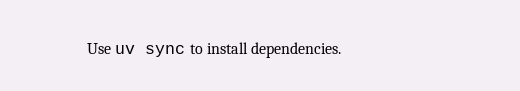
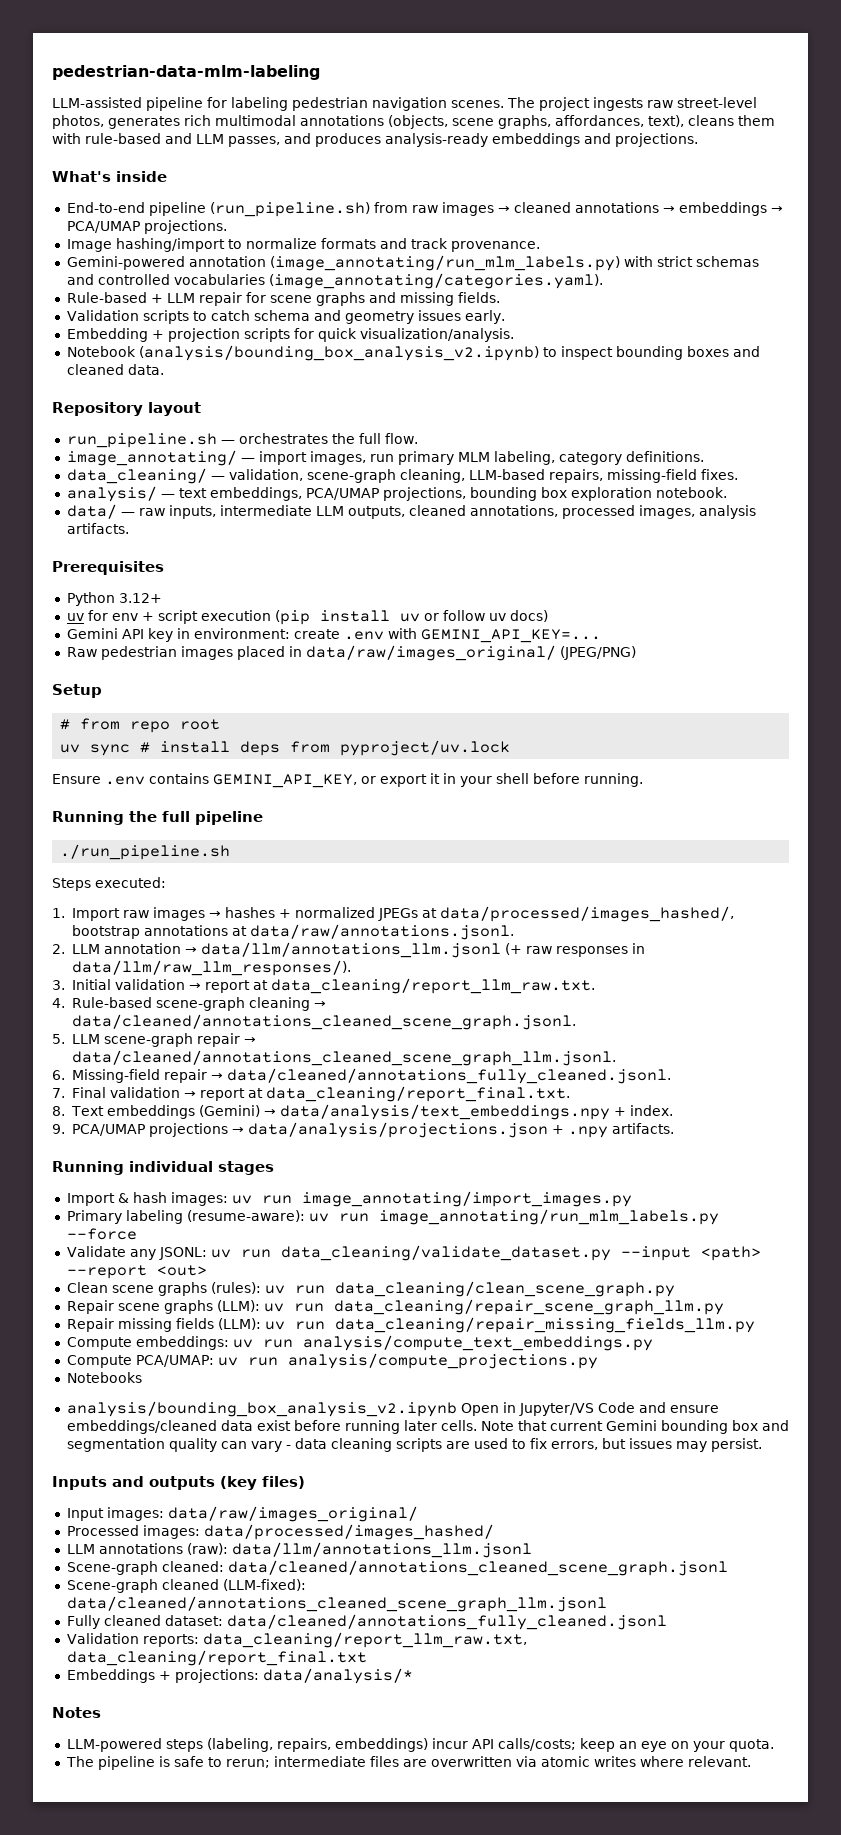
- Use uv sync to install dependencies.
+ pedestrian-data-mlm-labeling
+ LLM-assisted pipeline for labeling pedestrian navigation scenes. The project ingests raw street-level photos, generates rich multimodal annotations (objects, scene graphs, affordances, text), cleans them with rule-based and LLM passes, and produces analysis-ready embeddings and projections.
+ What's inside
+ End-to-end pipeline (run_pipeline.sh) from raw images → cleaned annotations → embeddings → PCA/UMAP projections.
+ Image hashing/import to normalize formats and track provenance.
+ Gemini-powered annotation (image_annotating/run_mlm_labels.py) with strict schemas and controlled vocabularies (image_annotating/categories.yaml).
+ Rule-based + LLM repair for scene graphs and missing fields.
+ Validation scripts to catch schema and geometry issues early.
+ Embedding + projection scripts for quick visualization/analysis.
+ Notebook (analysis/bounding_box_analysis_v2.ipynb) to inspect bounding boxes and cleaned data.
+ Repository layout
+ run_pipeline.sh — orchestrates the full flow.
+ image_annotating/ — import images, run primary MLM labeling, category definitions.
+ data_cleaning/ — validation, scene-graph cleaning, LLM-based repairs, missing-field fixes.
+ analysis/ — text embeddings, PCA/UMAP projections, bounding box exploration notebook.
+ data/ — raw inputs, intermediate LLM outputs, cleaned annotations, processed images, analysis artifacts.
+ Prerequisites
+ Python 3.12+
+ uv for env + script execution (pip install uv or follow uv docs)
+ Gemini API key in environment: create .env with GEMINI_API_KEY=...
+ Raw pedestrian images placed in data/raw/images_original/ (JPEG/PNG)
+ Setup
+ # from repo root
+ uv sync # install deps from pyproject/uv.lock
+ Ensure .env contains GEMINI_API_KEY, or export it in your shell before running.
+ Running the full pipeline
+ ./run_pipeline.sh
+ Steps executed:
+ 1. Import raw images → hashes + normalized JPEGs at data/processed/images_hashed/, bootstrap annotations at data/raw/annotations.jsonl.
+ 2. LLM annotation → data/llm/annotations_llm.jsonl (+ raw responses in data/llm/raw_llm_responses/).
+ 3. Initial validation → report at data_cleaning/report_llm_raw.txt.
+ 4. Rule-based scene-graph cleaning → data/cleaned/annotations_cleaned_scene_graph.jsonl.
+ 5. LLM scene-graph repair → data/cleaned/annotations_cleaned_scene_graph_llm.jsonl.
+ 6. Missing-field repair → data/cleaned/annotations_fully_cleaned.jsonl.
+ 7. Final validation → report at data_cleaning/report_final.txt.
+ 8. Text embeddings (Gemini) → data/analysis/text_embeddings.npy + index.
+ 9. PCA/UMAP projections → data/analysis/projections.json + .npy artifacts.
+ Running individual stages
+ Import & hash images: uv run image_annotating/import_images.py
+ Primary labeling (resume-aware): uv run image_annotating/run_mlm_labels.py --force
+ Validate any JSONL: uv run data_cleaning/validate_dataset.py --input <path> --report <out>
+ Clean scene graphs (rules): uv run data_cleaning/clean_scene_graph.py
+ Repair scene graphs (LLM): uv run data_cleaning/repair_scene_graph_llm.py
+ Repair missing fields (LLM): uv run data_cleaning/repair_missing_fields_llm.py
+ Compute embeddings: uv run analysis/compute_text_embeddings.py
+ Compute PCA/UMAP: uv run analysis/compute_projections.py
+ Notebooks
+ analysis/bounding_box_analysis_v2.ipynb Open in Jupyter/VS Code and ensure embeddings/cleaned data exist before running later cells. Note that current Gemini bounding box and segmentation quality can vary - data cleaning scripts are used to fix errors, but issues may persist.
+ Inputs and outputs (key files)
+ Input images: data/raw/images_original/
+ Processed images: data/processed/images_hashed/
+ LLM annotations (raw): data/llm/annotations_llm.jsonl
+ Scene-graph cleaned: data/cleaned/annotations_cleaned_scene_graph.jsonl
+ Scene-graph cleaned (LLM-fixed): data/cleaned/annotations_cleaned_scene_graph_llm.jsonl
+ Fully cleaned dataset: data/cleaned/annotations_fully_cleaned.jsonl
+ Validation reports: data_cleaning/report_llm_raw.txt, data_cleaning/report_final.txt
+ Embeddings + projections: data/analysis/*
+ Notes
+ LLM-powered steps (labeling, repairs, embeddings) incur API calls/costs; keep an eye on your quota.
+ The pipeline is safe to rerun; intermediate files are overwritten via atomic writes where relevant.

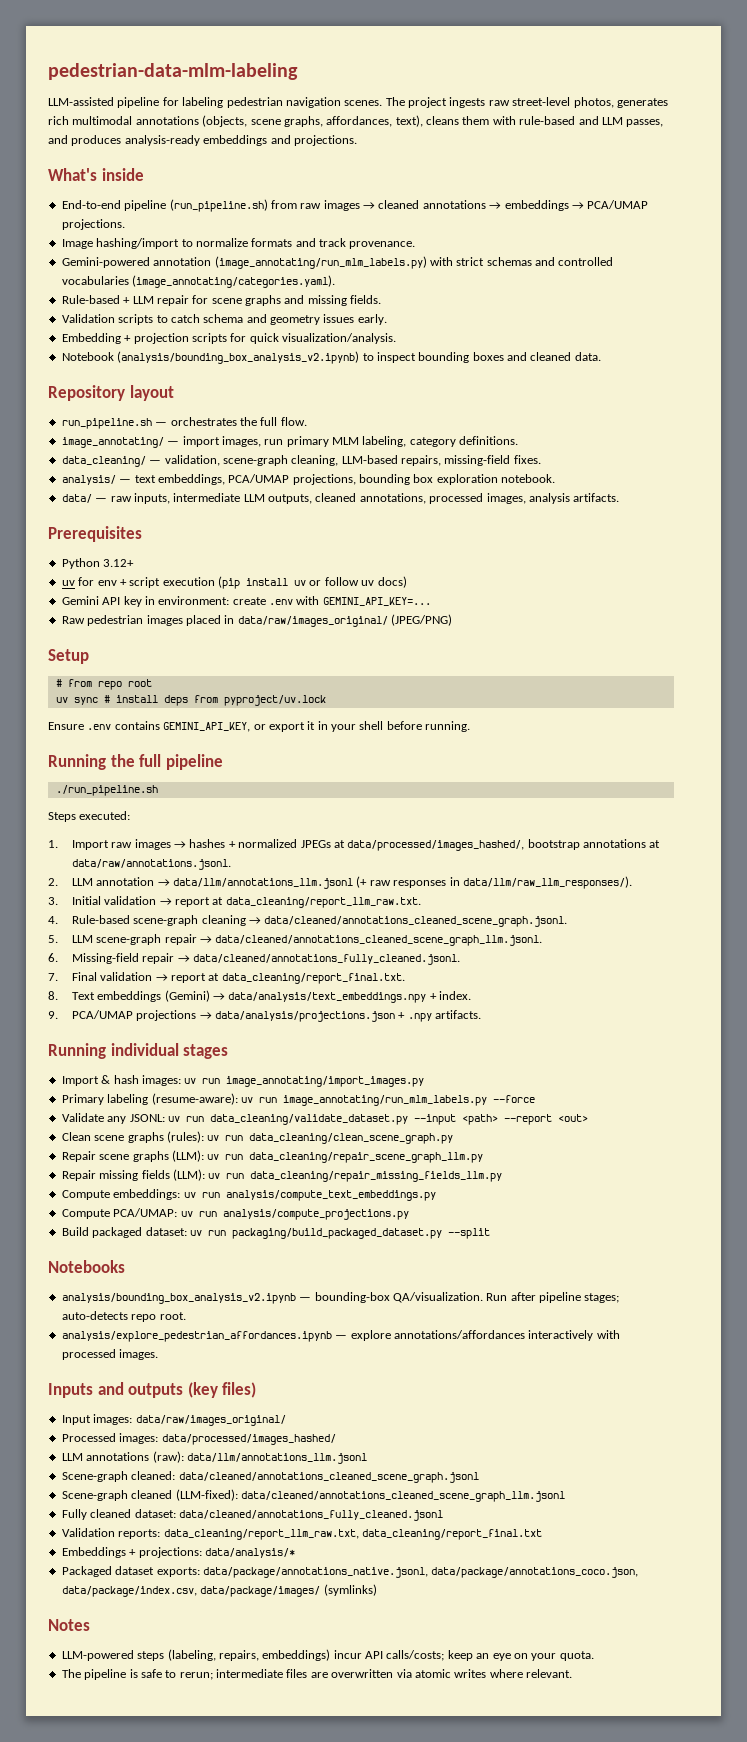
+ Build packaged dataset: uv run packaging/build_packaged_dataset.py --split
  Notebooks
- analysis/bounding_box_analysis_v2.ipynb Open in Jupyter/VS Code and ensure embeddings/cleaned data exist before running later cells. Note that current Gemini bounding box and segmentation quality can vary - data cleaning scripts are used to fix errors, but issues may persist.
+ analysis/bounding_box_analysis_v2.ipynb — bounding-box QA/visualization. Run after pipeline stages; auto-detects repo root.
+ analysis/explore_pedestrian_affordances.ipynb — explore annotations/affordances interactively with processed images.
+ Packaged dataset exports: data/package/annotations_native.jsonl, data/package/annotations_coco.json, data/package/index.csv, data/package/images/ (symlinks)

